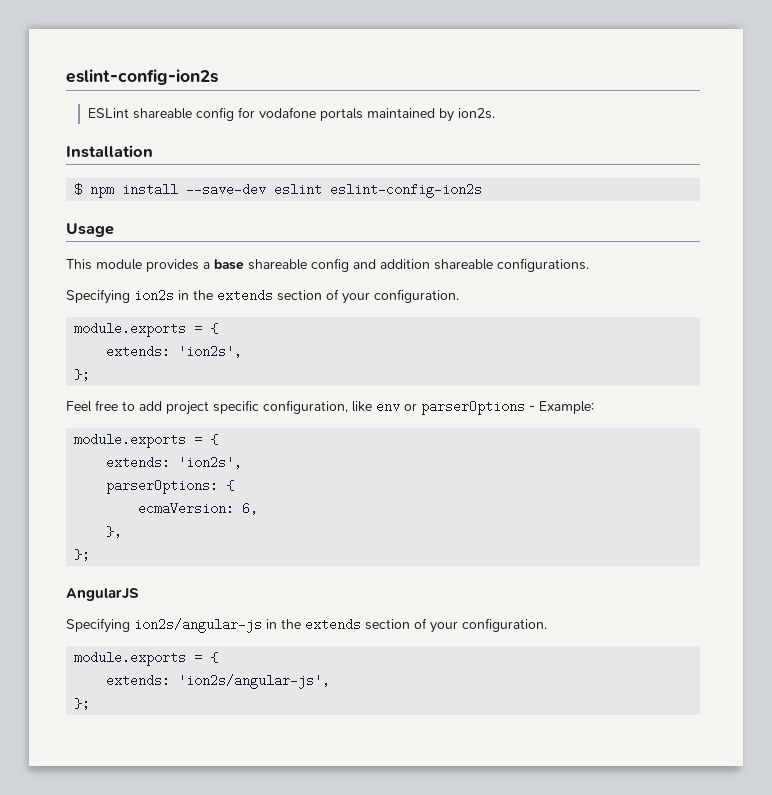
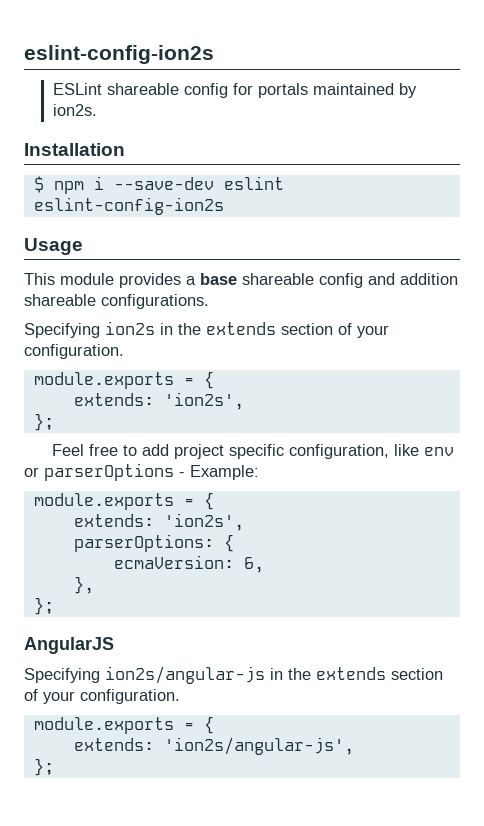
- ESLint shareable config for vodafone portals maintained by ion2s.
+ ESLint shareable config for portals maintained by ion2s.
- $ npm install --save-dev eslint eslint-config-ion2s
+ $ npm i --save-dev eslint eslint-config-ion2s

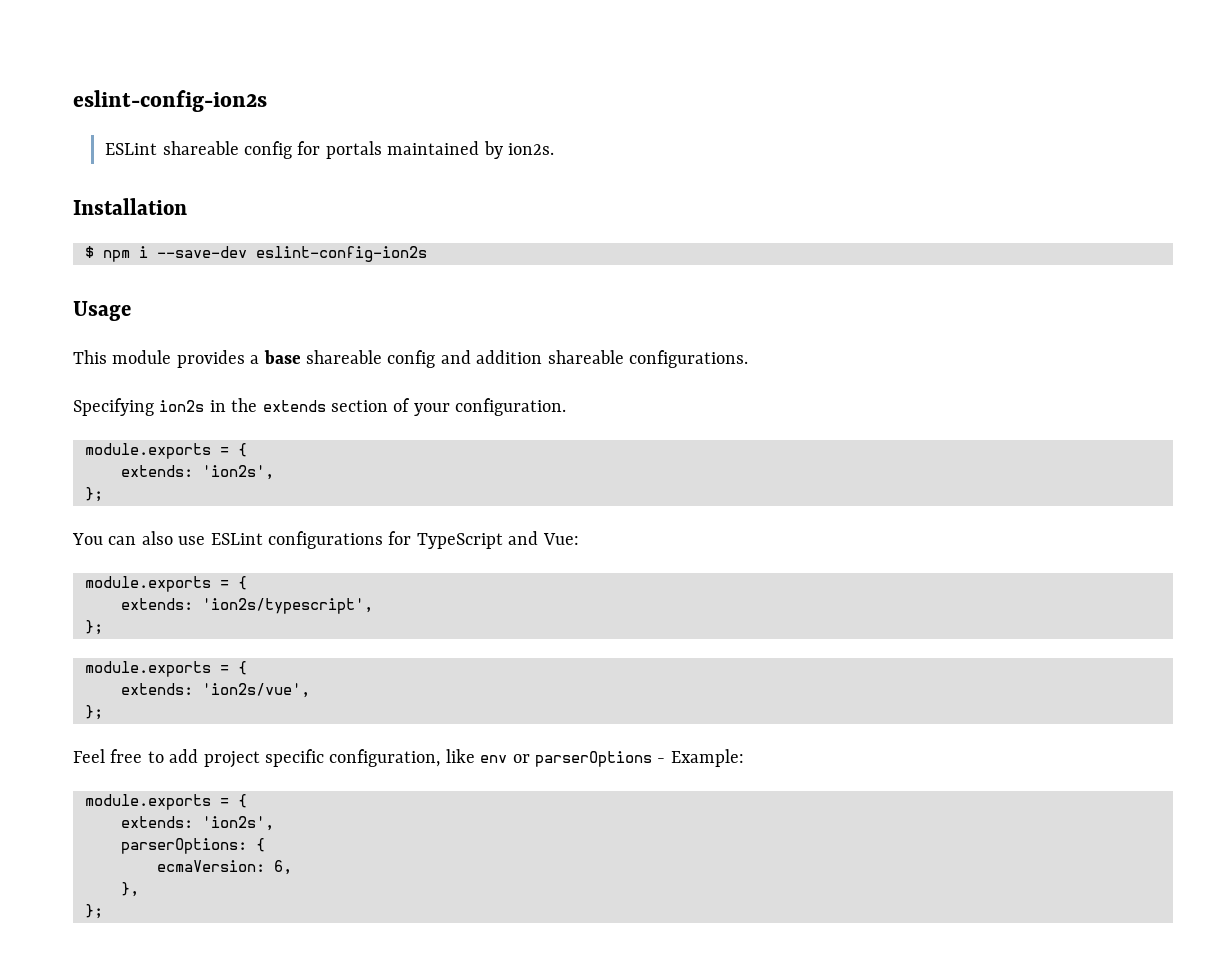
- $ npm i --save-dev eslint eslint-config-ion2s
+ $ npm i --save-dev eslint-config-ion2s
+ You can also use ESLint configurations for TypeScript and Vue:
+ module.exports = {
+ extends: 'ion2s/typescript',
+ };
+ module.exports = {
+ extends: 'ion2s/vue',
+ };
- AngularJS
- Specifying ion2s/angular-js in the extends section of your configuration.
- module.exports = {
- extends: 'ion2s/angular-js',
- };

